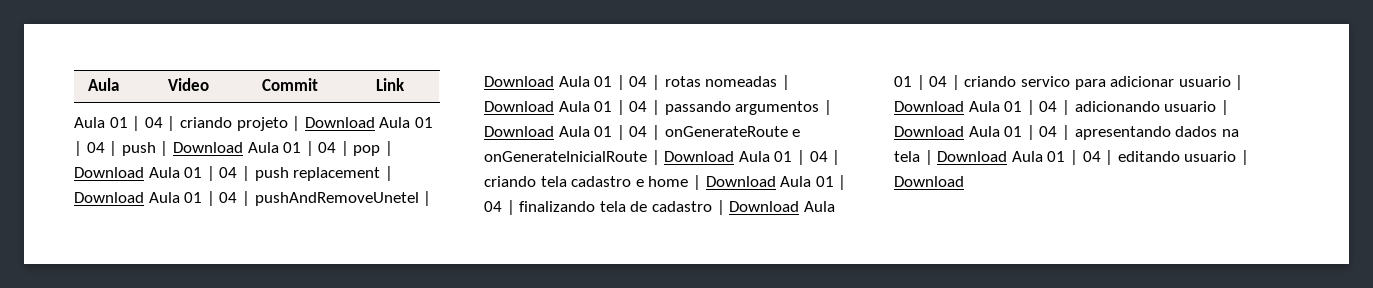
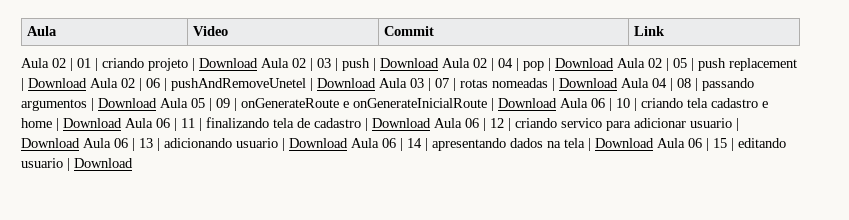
- Aula 01 | 04 | criando projeto | Download Aula 01 | 04 | push | Download Aula 01 | 04 | pop | Download Aula 01 | 04 | push replacement | Download Aula 01 | 04 | pushAndRemoveUnetel | Download Aula 01 | 04 | rotas nomeadas | Download Aula 01 | 04 | passando argumentos | Download Aula 01 | 04 | onGenerateRoute e onGenerateInicialRoute | Download Aula 01 | 04 | criando tela cadastro e home | Download Aula 01 | 04 | finalizando tela de cadastro | Download Aula 01 | 04 | criando servico para adicionar usuario | Download Aula 01 | 04 | adicionando usuario | Download Aula 01 | 04 | apresentando dados na tela | Download Aula 01 | 04 | editando usuario | Download
+ Aula 02 | 01 | criando projeto | Download Aula 02 | 03 | push | Download Aula 02 | 04 | pop | Download Aula 02 | 05 | push replacement | Download Aula 02 | 06 | pushAndRemoveUnetel | Download Aula 03 | 07 | rotas nomeadas | Download Aula 04 | 08 | passando argumentos | Download Aula 05 | 09 | onGenerateRoute e onGenerateInicialRoute | Download Aula 06 | 10 | criando tela cadastro e home | Download Aula 06 | 11 | finalizando tela de cadastro | Download Aula 06 | 12 | criando servico para adicionar usuario | Download Aula 06 | 13 | adicionando usuario | Download Aula 06 | 14 | apresentando dados na tela | Download Aula 06 | 15 | editando usuario | Download

